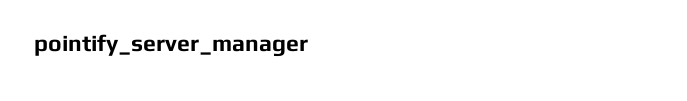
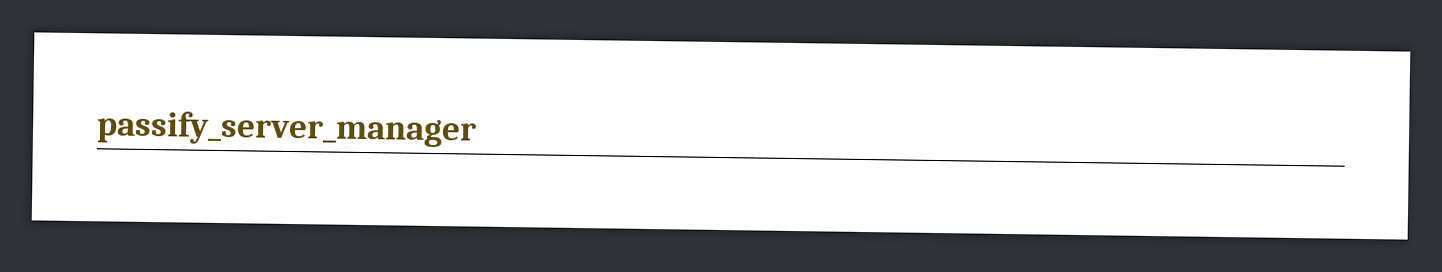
- pointify_server_manager
+ passify_server_manager

